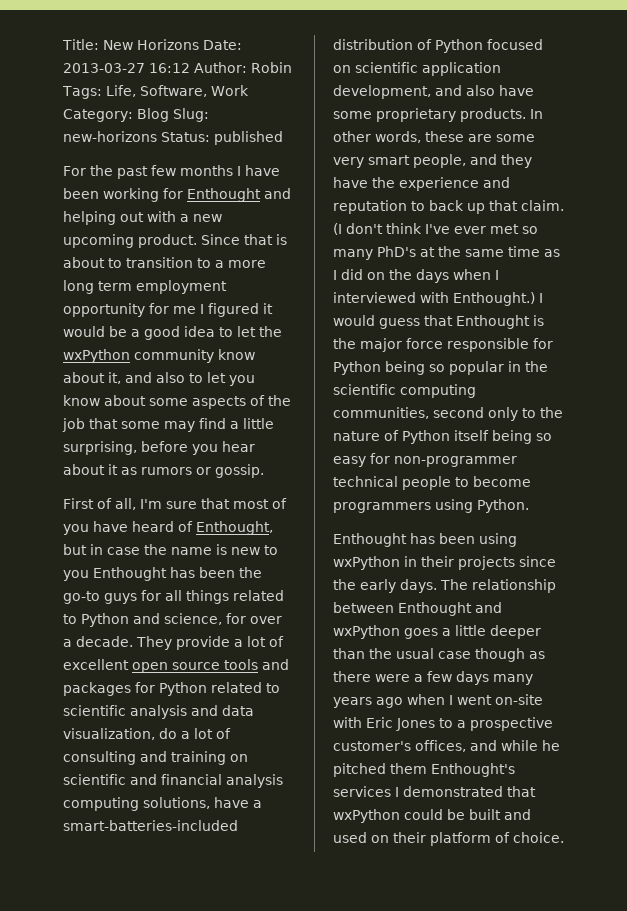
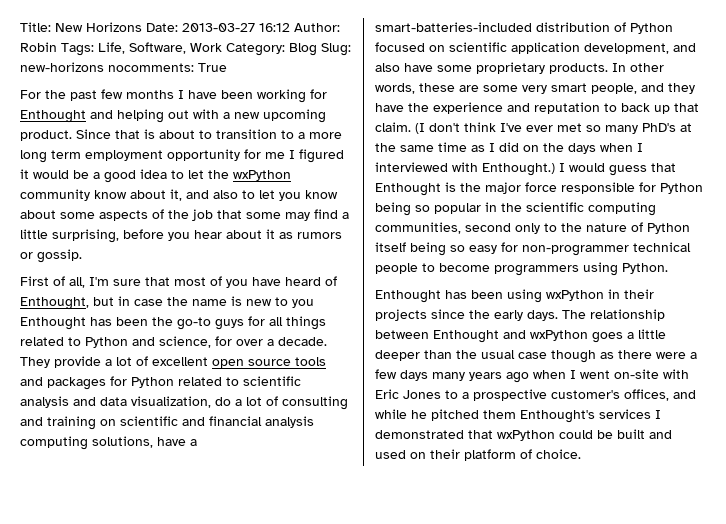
- Title: New Horizons Date: 2013-03-27 16:12 Author: Robin Tags: Life, Software, Work Category: Blog Slug: new-horizons Status: published
+ Title: New Horizons Date: 2013-03-27 16:12 Author: Robin Tags: Life, Software, Work Category: Blog Slug: new-horizons nocomments: True

